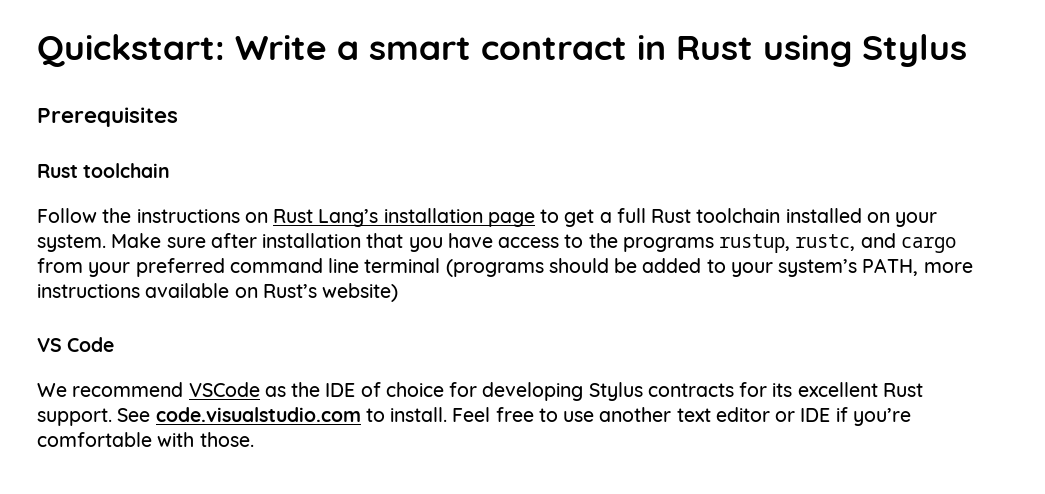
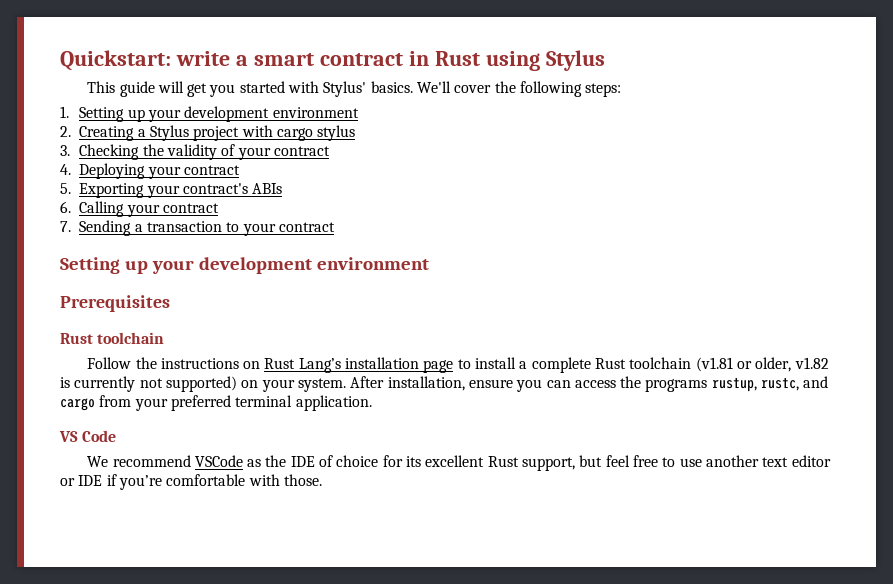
- Quickstart: Write a smart contract in Rust using Stylus
+ Quickstart: write a smart contract in Rust using Stylus
+ This guide will get you started with Stylus' basics. We'll cover the following steps:
+ 1. Setting up your development environment
+ 2. Creating a Stylus project with cargo stylus
+ 3. Checking the validity of your contract
+ 4. Deploying your contract
+ 5. Exporting your contract's ABIs
+ 6. Calling your contract
+ 7. Sending a transaction to your contract
+ Setting up your development environment
- Follow the instructions on Rust Lang’s installation page to get a full Rust toolchain installed on your system. Make sure after installation that you have access to the programs rustup, rustc, and cargo from your preferred command line terminal (programs should be added to your system’s PATH, more instructions available on Rust’s website)
+ Follow the instructions on Rust Lang’s installation page to install a complete Rust toolchain (v1.81 or older, v1.82 is currently not supported) on your system. After installation, ensure you can access the programs rustup, rustc, and cargo from your preferred terminal application.
- We recommend VSCode as the IDE of choice for developing Stylus contracts for its excellent Rust support. See code.visualstudio.com to install. Feel free to use another text editor or IDE if you’re comfortable with those.
+ We recommend VSCode as the IDE of choice for its excellent Rust support, but feel free to use another text editor or IDE if you’re comfortable with those.

